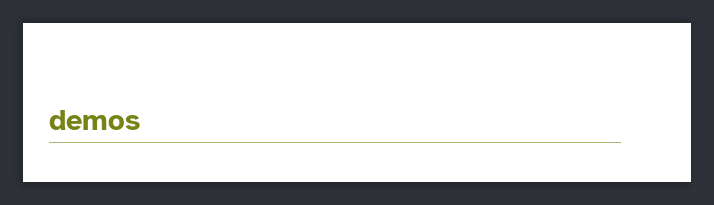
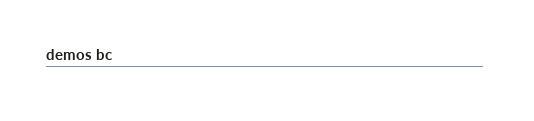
- demos
+ demos bc

